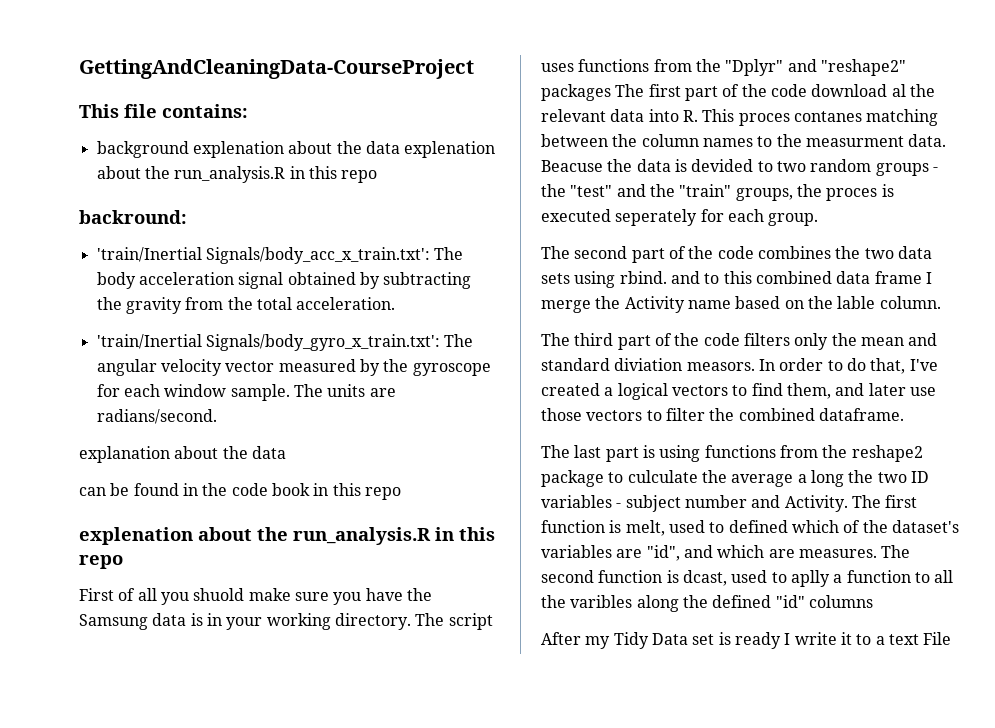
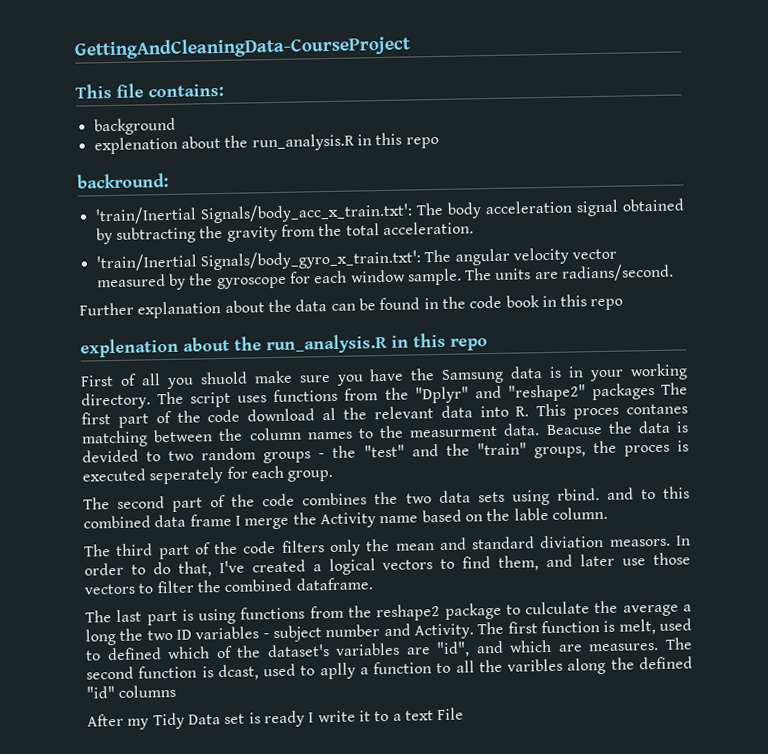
- background explenation about the data explenation about the run_analysis.R in this repo
+ background
+ explenation about the run_analysis.R in this repo
- explanation about the data
- can be found in the code book in this repo
+ Further explanation about the data can be found in the code book in this repo

